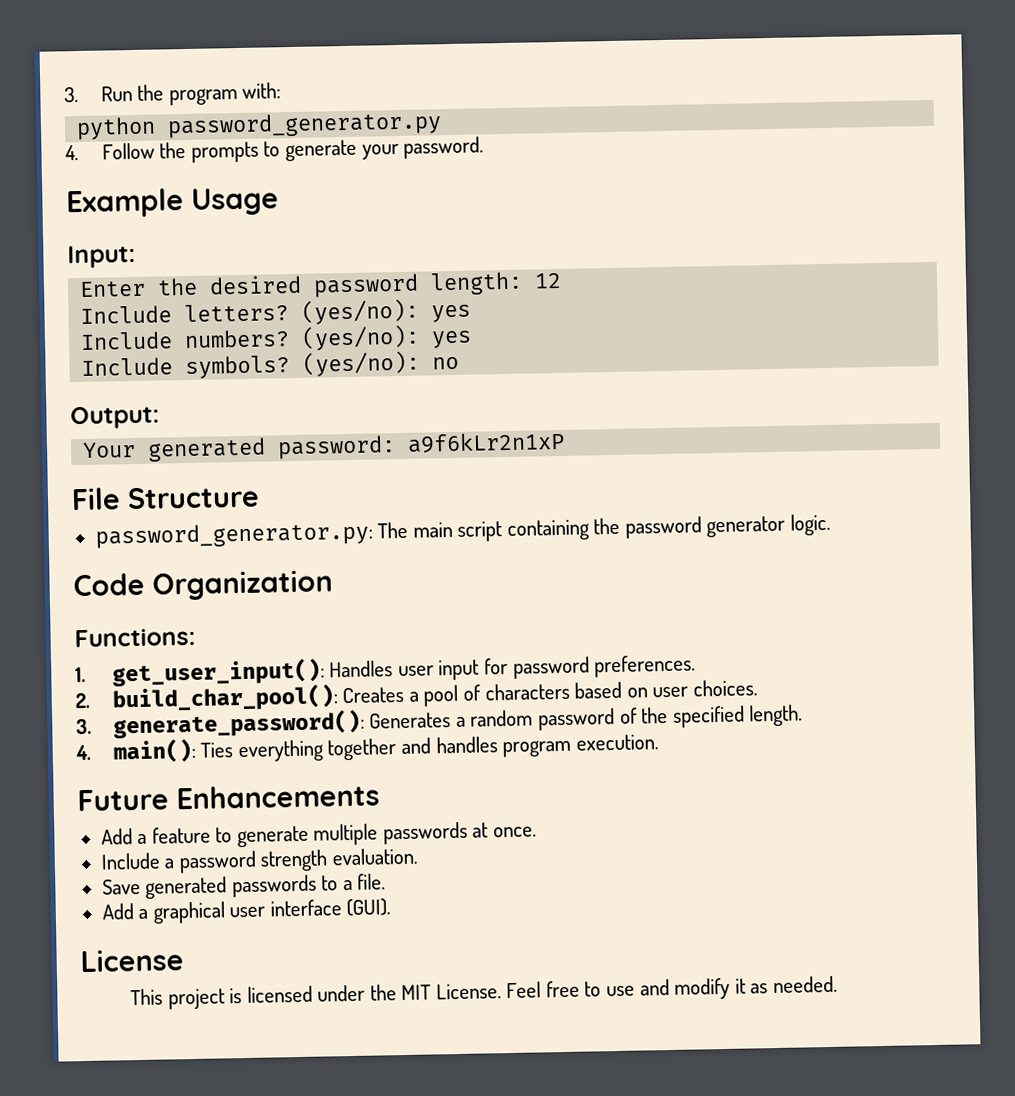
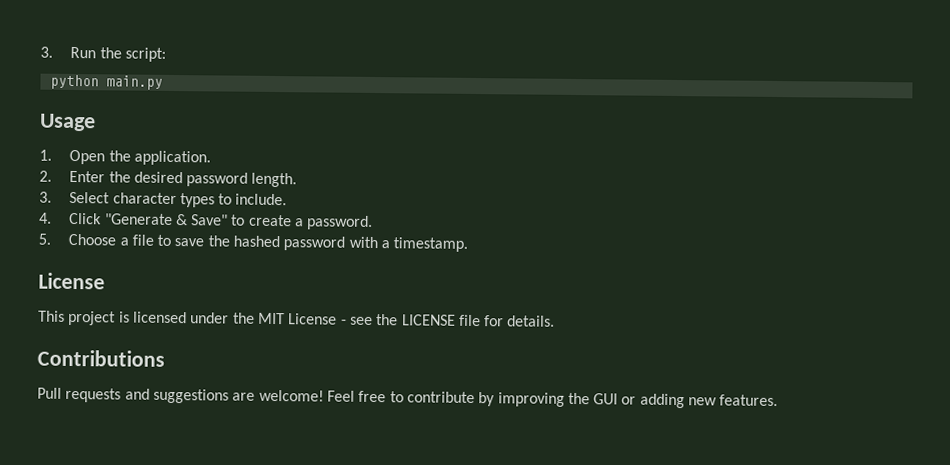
- 3. Run the program with:
+ 3. Run the script:
- python password_generator.py
- 4. Follow the prompts to generate your password.
- Example Usage
- Input:
- Enter the desired password length: 12
- Include letters? (yes/no): yes
- Include numbers? (yes/no): yes
- Include symbols? (yes/no): no
- Output:
- Your generated password: a9f6kLr2n1xP
- File Structure
- password_generator.py: The main script containing the password generator logic.
- Code Organization
- Functions:
- 1. get_user_input(): Handles user input for password preferences.
- 2. build_char_pool(): Creates a pool of characters based on user choices.
- 3. generate_password(): Generates a random password of the specified length.
- 4. main(): Ties everything together and handles program execution.
- Future Enhancements
- Add a feature to generate multiple passwords at once.
- Include a password strength evaluation.
- Save generated passwords to a file.
- Add a graphical user interface (GUI).
+ python main.py
+ Usage
+ 1. Open the application.
+ 2. Enter the desired password length.
+ 3. Select character types to include.
+ 4. Click "Generate & Save" to create a password.
+ 5. Choose a file to save the hashed password with a timestamp.
- This project is licensed under the MIT License. Feel free to use and modify it as needed.
+ This project is licensed under the MIT License - see the LICENSE file for details.
+ Contributions
+ Pull requests and suggestions are welcome! Feel free to contribute by improving the GUI or adding new features.

